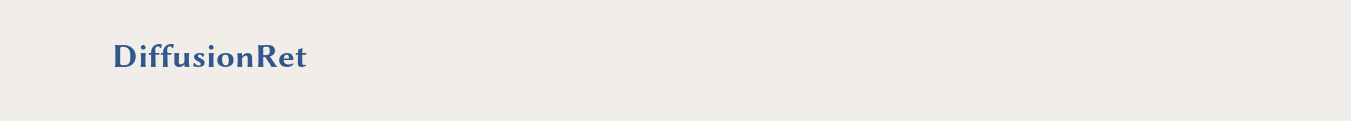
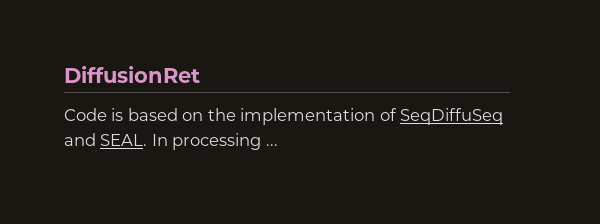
+ Code is based on the implementation of SeqDiffuSeq and SEAL. In processing ...

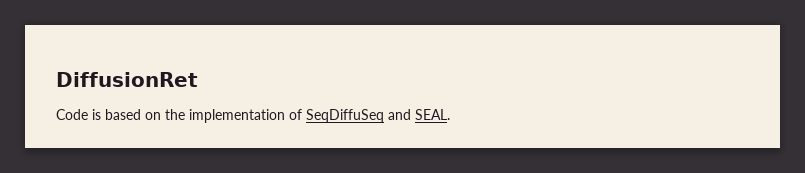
- In processing ...

